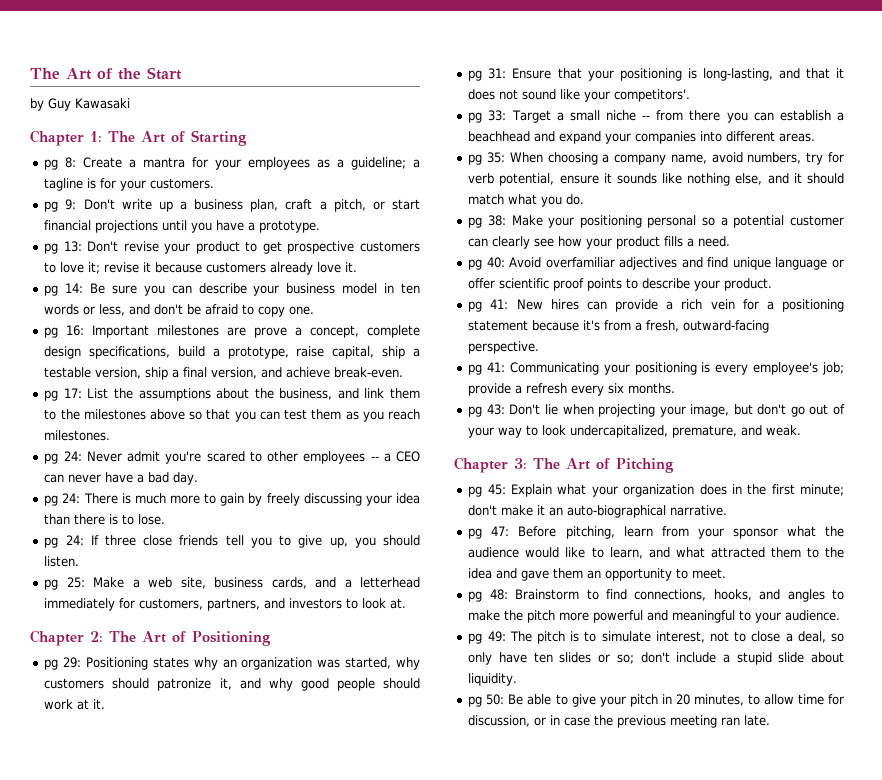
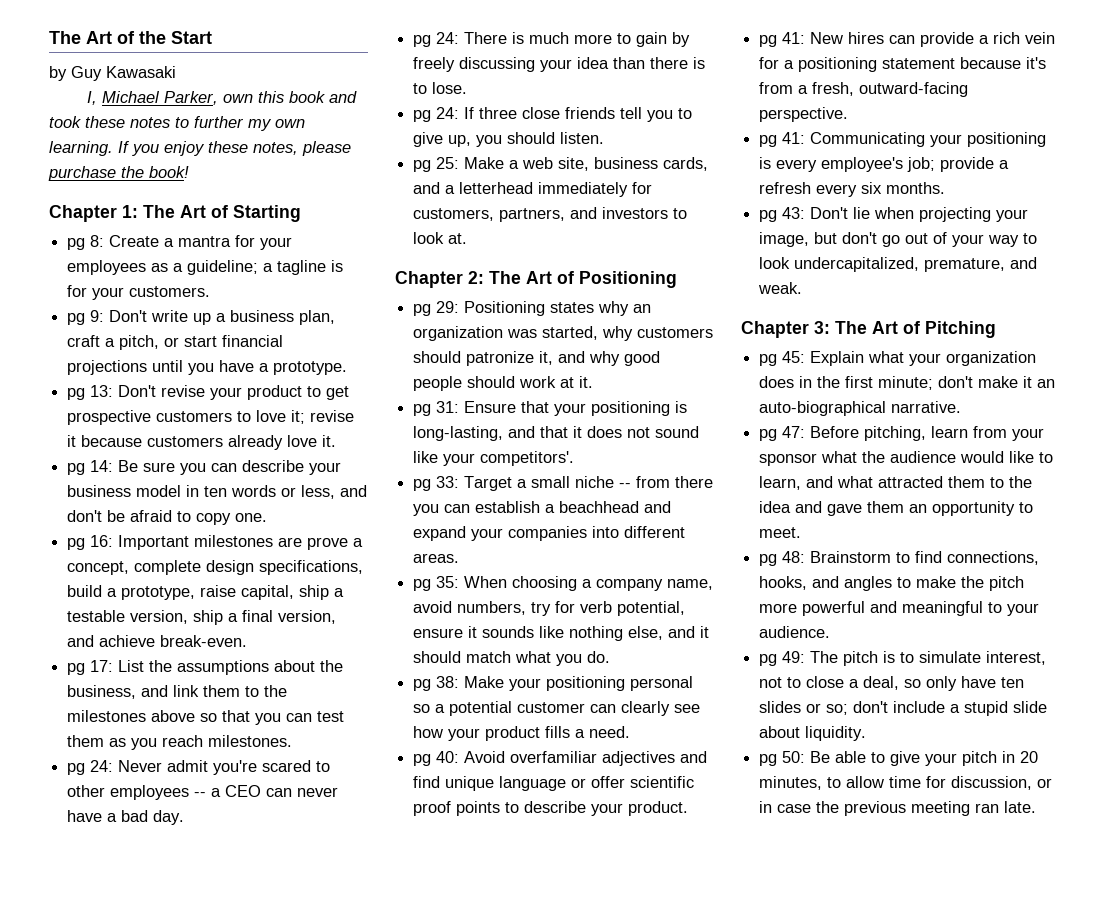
+ I, Michael Parker, own this book and took these notes to further my own learning. If you enjoy these notes, please purchase the book!

